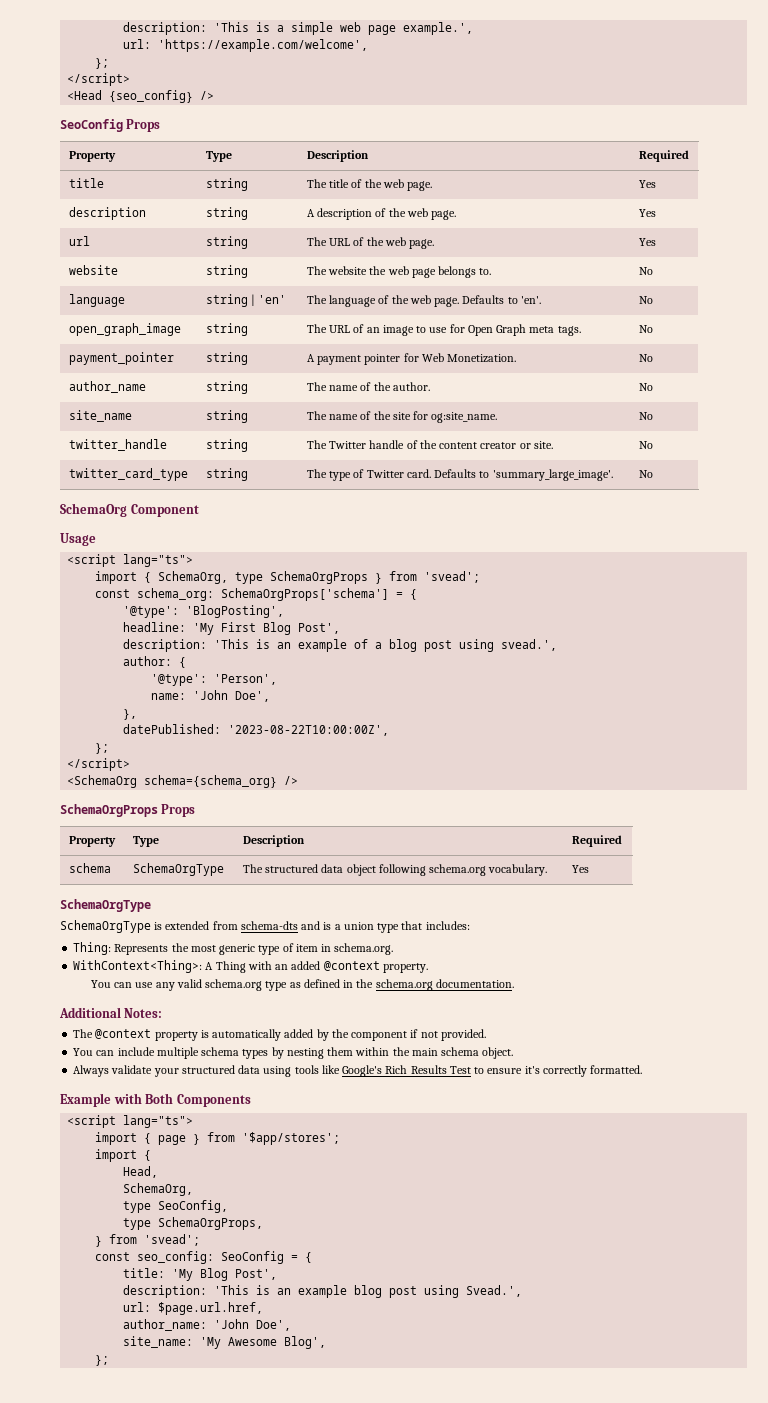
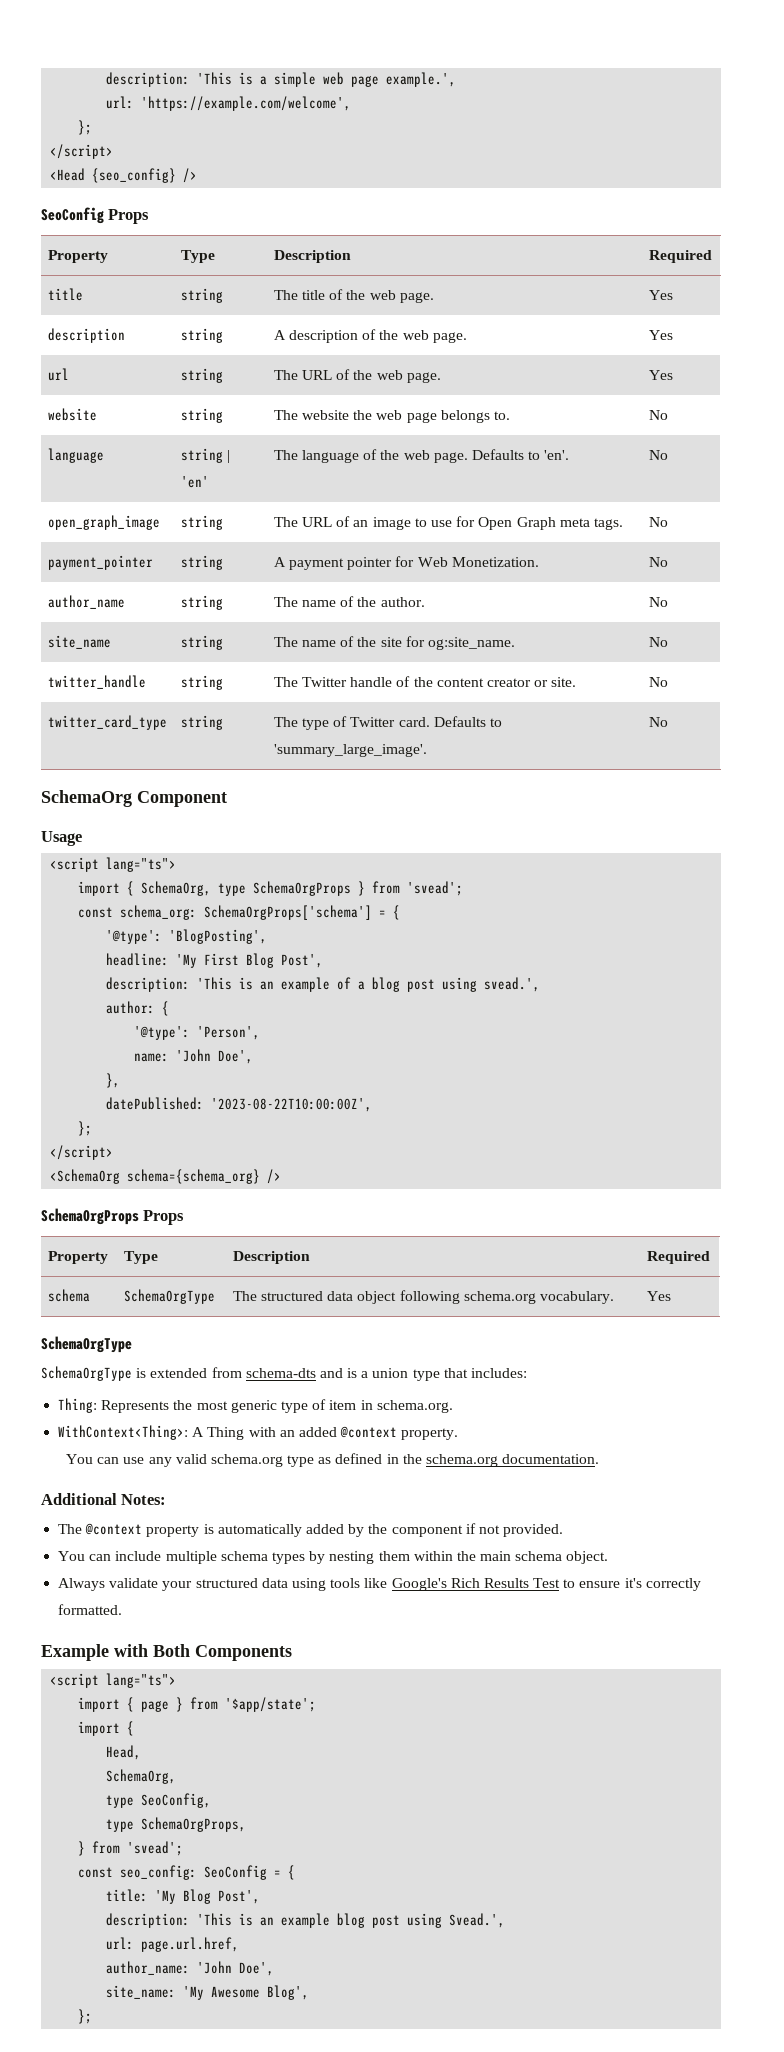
- import { page } from '$app/stores';
+ import { page } from '$app/state';
- url: $page.url.href,
+ url: page.url.href,

